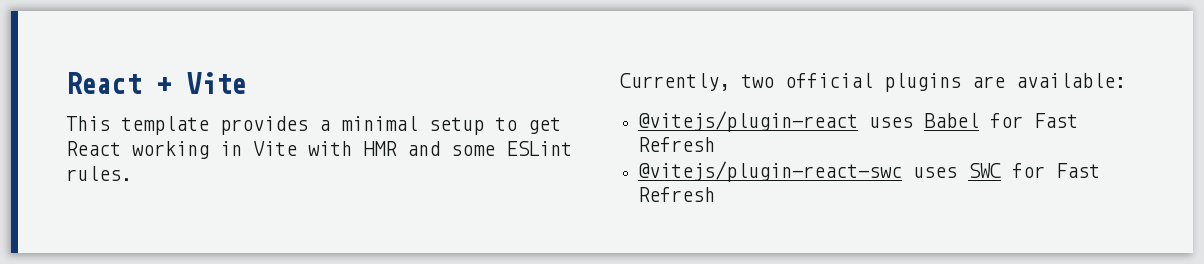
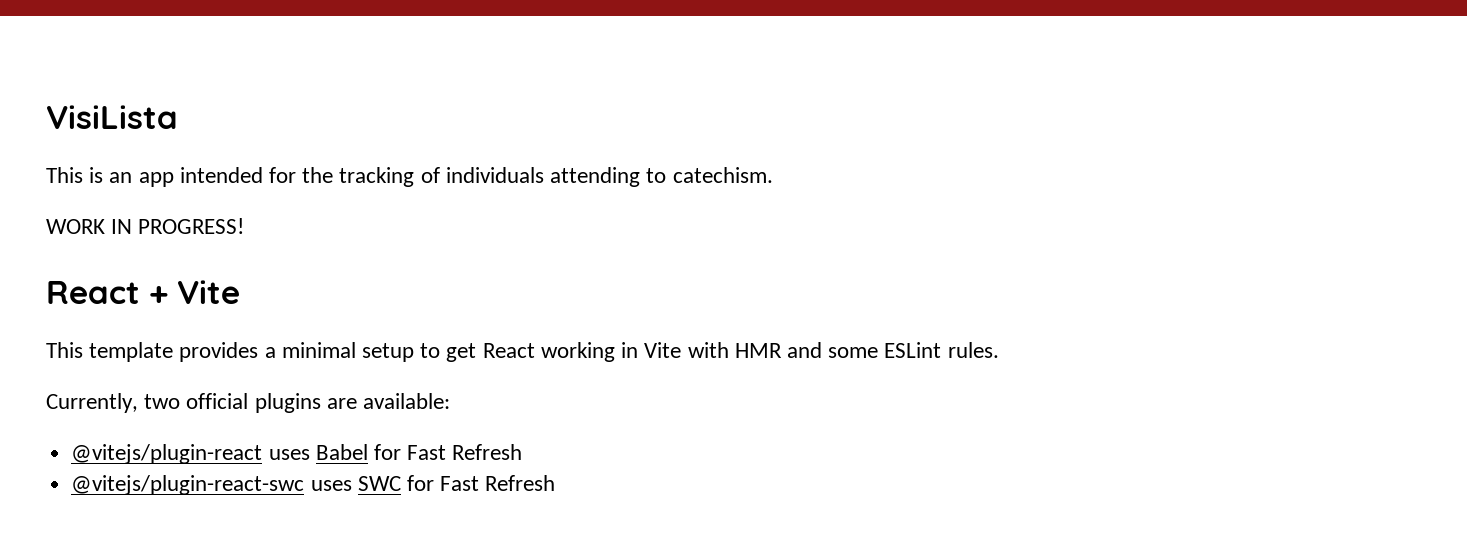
+ VisiLista
+ This is an app intended for the tracking of individuals attending to catechism.
+ WORK IN PROGRESS!

